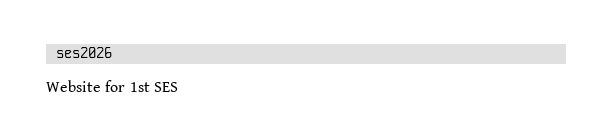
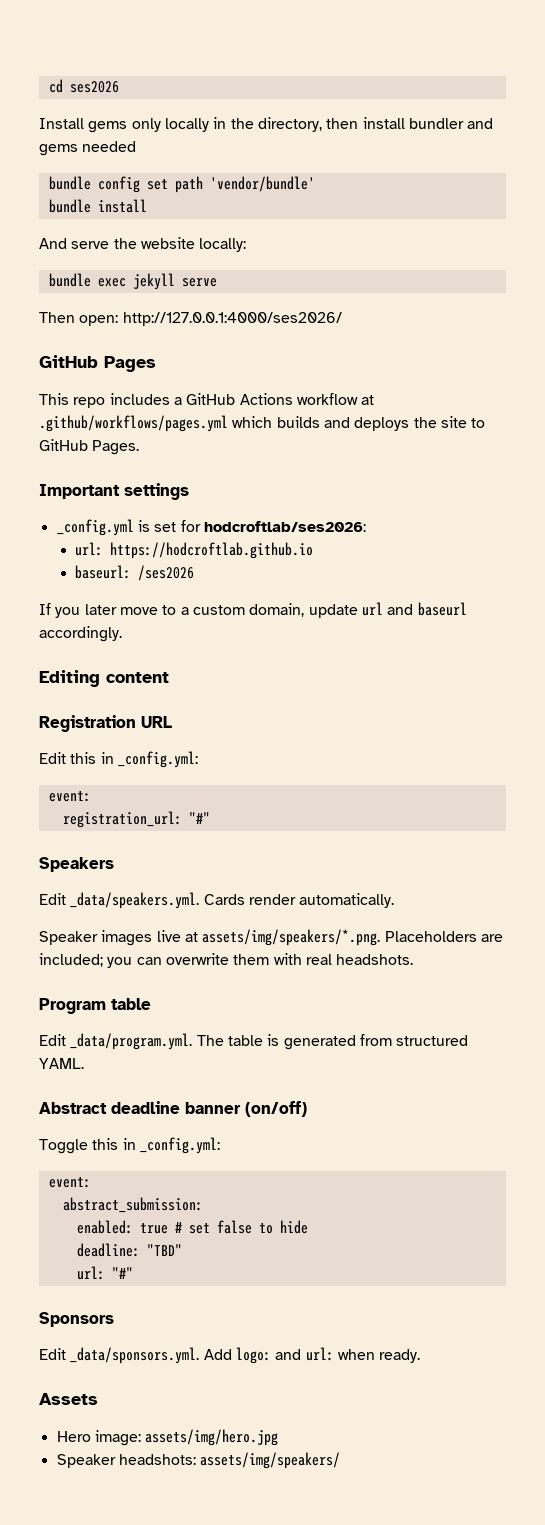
- ses2026
+ cd ses2026
- Website for 1st SES
+ Install gems only locally in the directory, then install bundler and gems needed
+ bundle config set path 'vendor/bundle'
+ bundle install
+ And serve the website locally:
+ bundle exec jekyll serve
+ Then open: http://127.0.0.1:4000/ses2026/
+ GitHub Pages
+ This repo includes a GitHub Actions workflow at .github/workflows/pages.yml which builds and deploys the site to GitHub Pages.
+ Important settings
+ _config.yml is set for hodcroftlab/ses2026:
+ url: https://hodcroftlab.github.io
+ baseurl: /ses2026
+ If you later move to a custom domain, update url and baseurl accordingly.
+ Editing content
+ Registration URL
+ Edit this in _config.yml:
+ event:
+ registration_url: "#"
+ Speakers
+ Edit _data/speakers.yml. Cards render automatically.
+ Speaker images live at assets/img/speakers/*.png. Placeholders are included; you can overwrite them with real headshots.
+ Program table
+ Edit _data/program.yml. The table is generated from structured YAML.
+ Abstract deadline banner (on/off)
+ Toggle this in _config.yml:
+ event:
+ abstract_submission:
+ enabled: true # set false to hide
+ deadline: "TBD"
+ url: "#"
+ Sponsors
+ Edit _data/sponsors.yml. Add logo: and url: when ready.
+ Assets
+ Hero image: assets/img/hero.jpg
+ Speaker headshots: assets/img/speakers/

